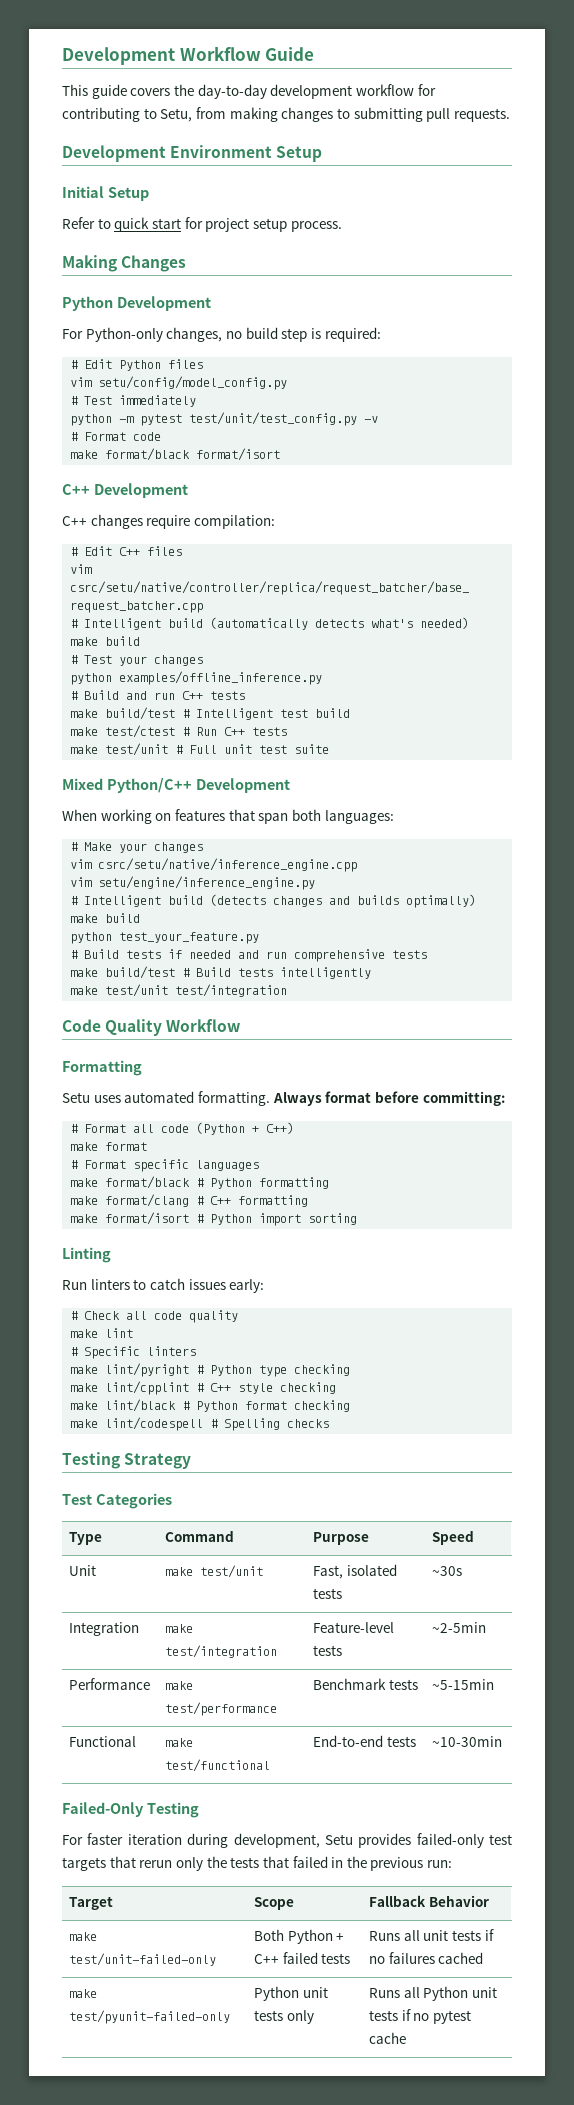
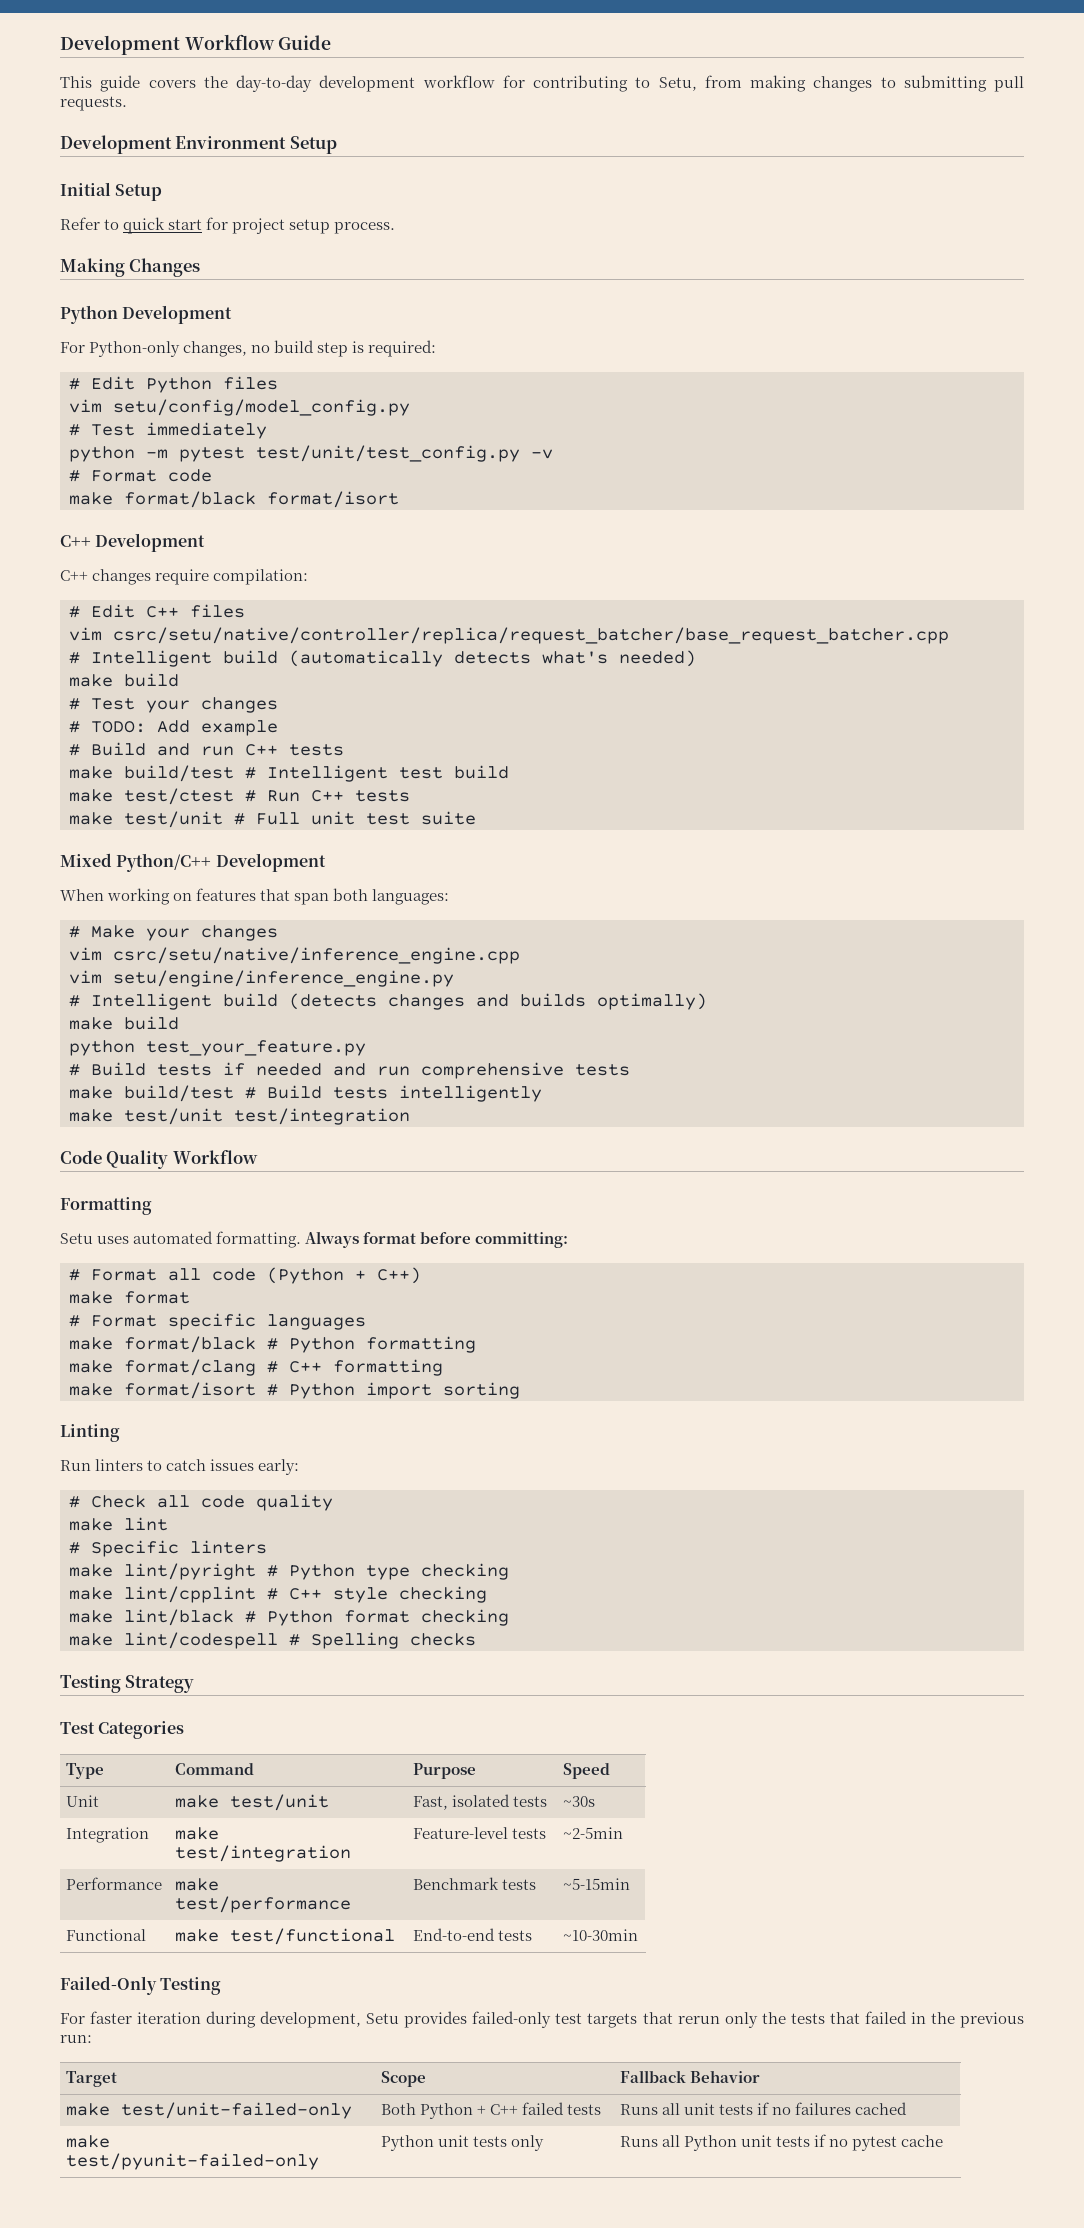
- python examples/offline_inference.py
+ # TODO: Add example

